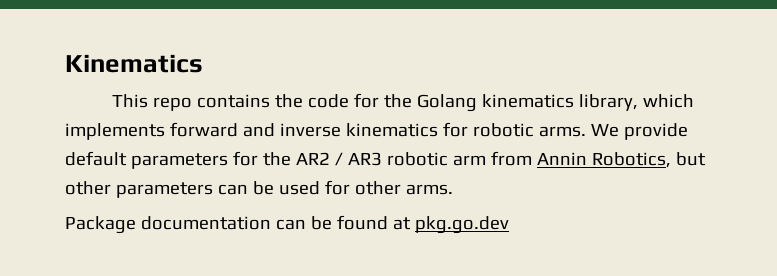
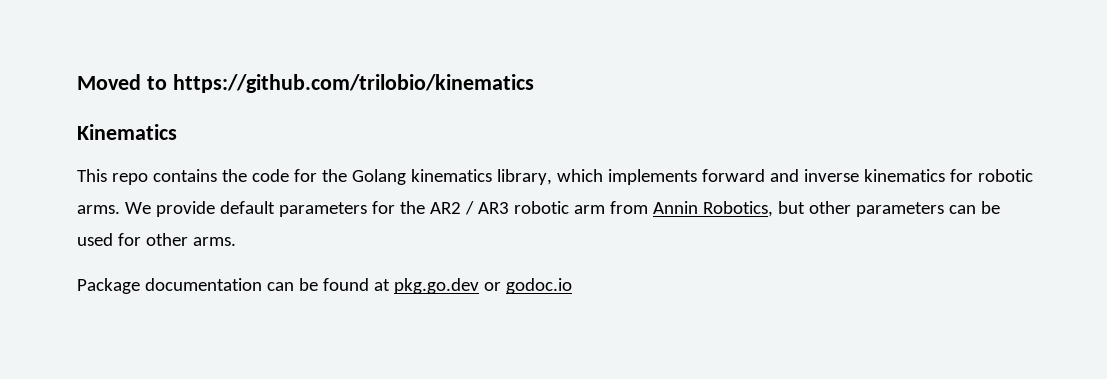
+ Moved to https://github.com/trilobio/kinematics
- Package documentation can be found at pkg.go.dev
+ Package documentation can be found at pkg.go.dev or godoc.io

